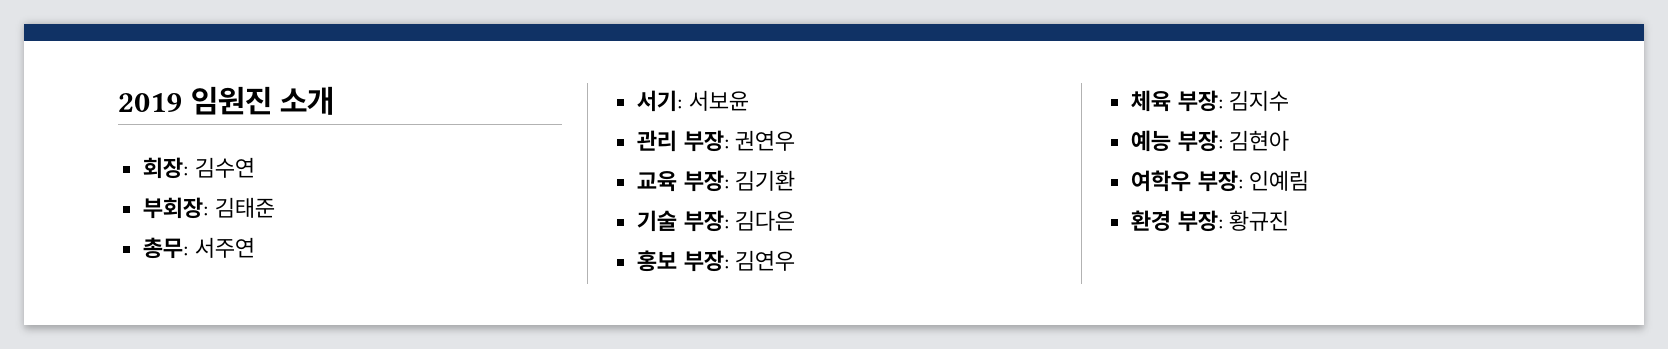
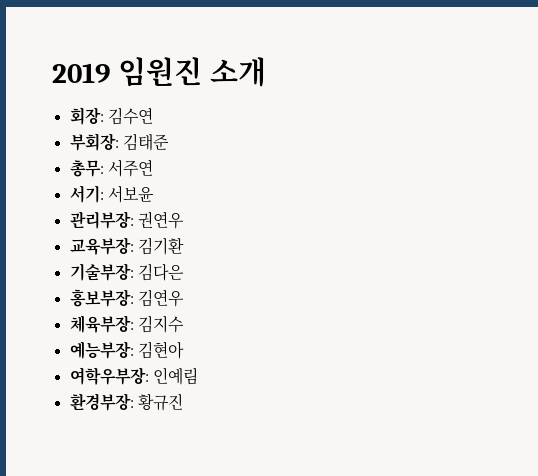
- 관리 부장: 권연우
+ 관리부장: 권연우
- 교육 부장: 김기환
+ 교육부장: 김기환
- 기술 부장: 김다은
+ 기술부장: 김다은
- 홍보 부장: 김연우
+ 홍보부장: 김연우
- 체육 부장: 김지수
+ 체육부장: 김지수
- 예능 부장: 김현아
+ 예능부장: 김현아
- 여학우 부장: 인예림
+ 여학우부장: 인예림
- 환경 부장: 황규진
+ 환경부장: 황규진

